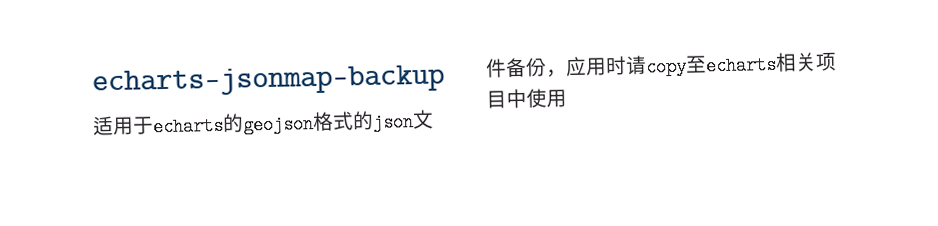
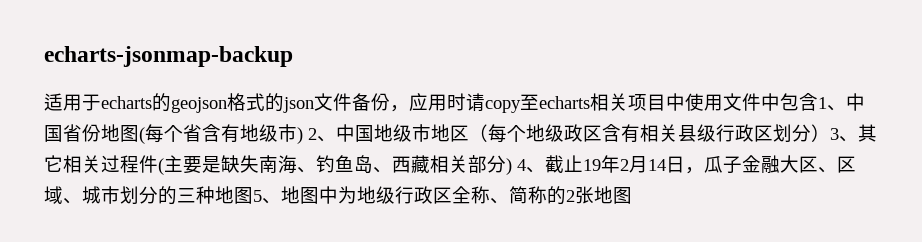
- 适用于echarts的geojson格式的json文件备份，应用时请copy至echarts相关项目中使用
+ 适用于echarts的geojson格式的json文件备份，应用时请copy至echarts相关项目中使用文件中包含1、中国省份地图(每个省含有地级市) 2、中国地级市地区（每个地级政区含有相关县级行政区划分）3、其它相关过程件(主要是缺失南海、钓鱼岛、西藏相关部分) 4、截止19年2月14日，瓜子金融大区、区域、城市划分的三种地图5、地图中为地级行政区全称、简称的2张地图

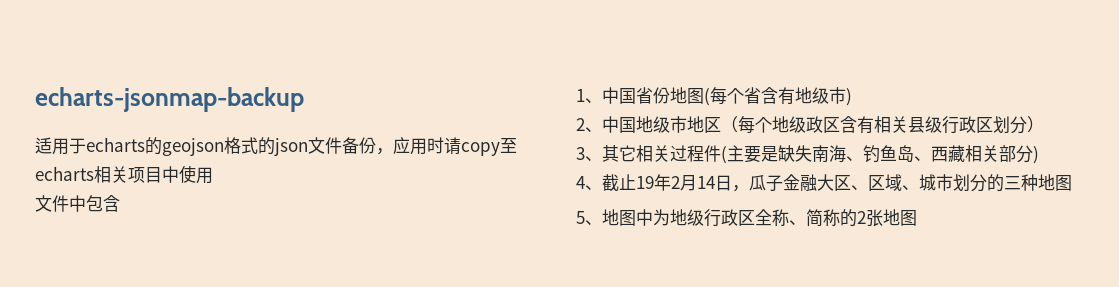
- 适用于echarts的geojson格式的json文件备份，应用时请copy至echarts相关项目中使用文件中包含1、中国省份地图(每个省含有地级市) 2、中国地级市地区（每个地级政区含有相关县级行政区划分）3、其它相关过程件(主要是缺失南海、钓鱼岛、西藏相关部分) 4、截止19年2月14日，瓜子金融大区、区域、城市划分的三种地图5、地图中为地级行政区全称、简称的2张地图
+ 适用于echarts的geojson格式的json文件备份，应用时请copy至echarts相关项目中使用
+ 文件中包含
+ 1、中国省份地图(每个省含有地级市)
+ 2、中国地级市地区（每个地级政区含有相关县级行政区划分）
+ 3、其它相关过程件(主要是缺失南海、钓鱼岛、西藏相关部分)
+ 4、截止19年2月14日，瓜子金融大区、区域、城市划分的三种地图
+ 5、地图中为地级行政区全称、简称的2张地图

